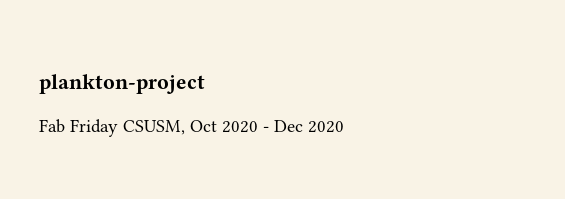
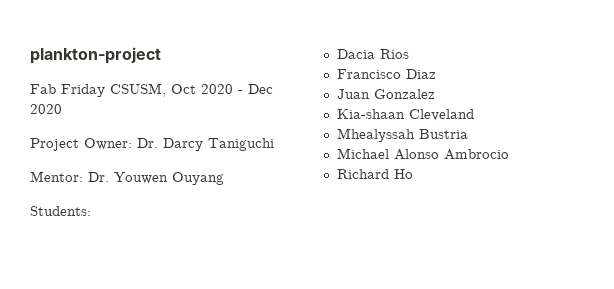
+ Project Owner: Dr. Darcy Taniguchi
+ Mentor: Dr. Youwen Ouyang
+ Students:
+ Dacia Rios
+ Francisco Diaz
+ Juan Gonzalez
+ Kia-shaan Cleveland
+ Mhealyssah Bustria
+ Michael Alonso Ambrocio
+ Richard Ho

